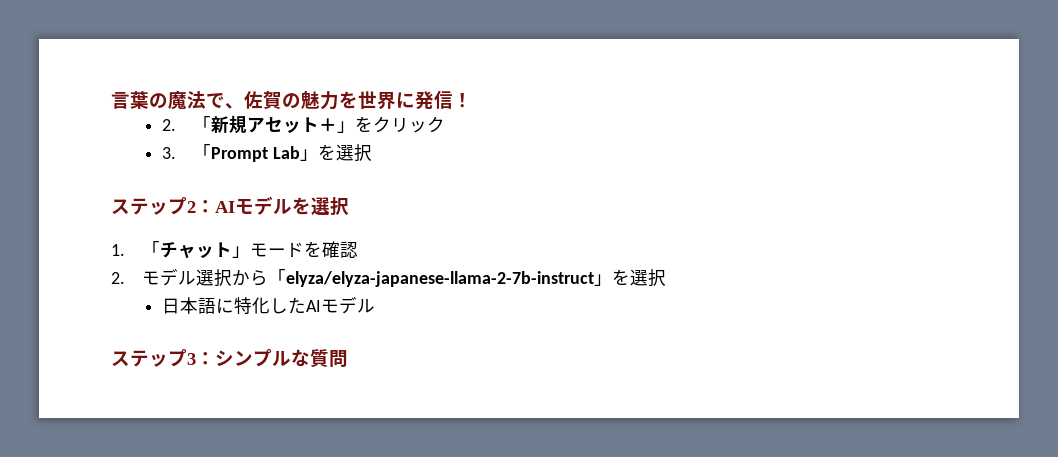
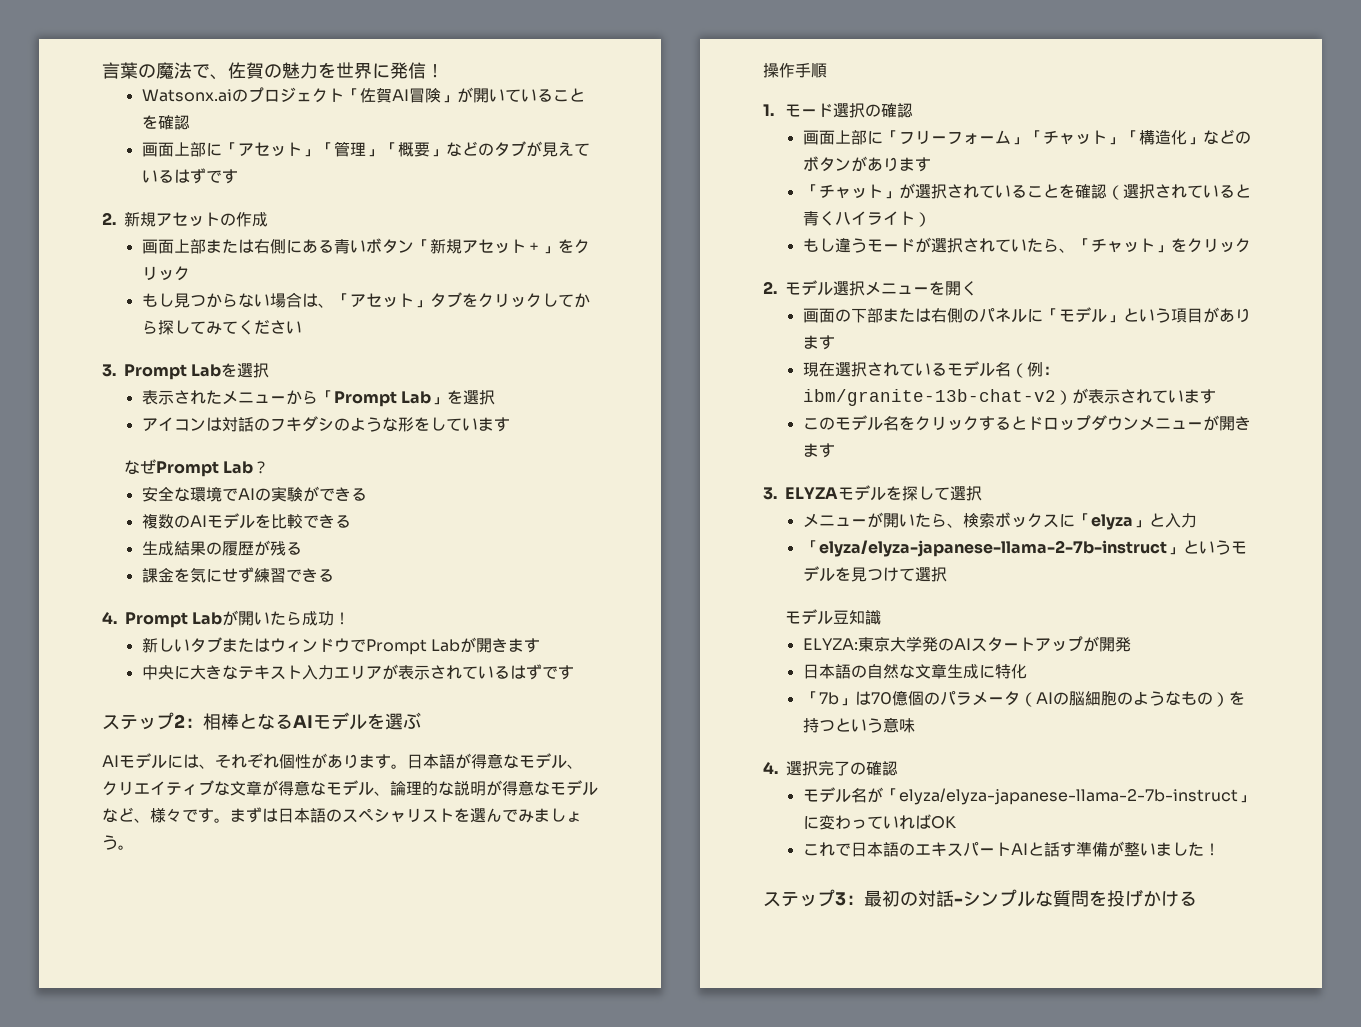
- 2.「新規アセット＋」をクリック
+ Watsonx.aiのプロジェクト「佐賀AI冒険」が開いていることを確認
+ 画面上部に「アセット」「管理」「概要」などのタブが見えているはずです
+ 2.新規アセットの作成
+ 画面上部または右側にある青いボタン「新規アセット＋」をクリック
- 3.「Prompt Lab」を選択
+ もし見つからない場合は、「アセット」タブをクリックしてから探してみてください
+ 3. Prompt Labを選択
+ 表示されたメニューから「Prompt Lab」を選択
+ アイコンは対話のフキダシのような形をしています
+ なぜPrompt Lab？
+ 安全な環境でAIの実験ができる
+ 複数のAIモデルを比較できる
+ 生成結果の履歴が残る
+ 課金を気にせず練習できる
+ 4. Prompt Labが開いたら成功！
+ 新しいタブまたはウィンドウでPrompt Labが開きます
+ 中央に大きなテキスト入力エリアが表示されているはずです
- ステップ2：AIモデルを選択
- 1.「チャット」モードを確認
- 2.モデル選択から「elyza/elyza-japanese-llama-2-7b-instruct」を選択
- 日本語に特化したAIモデル
+ ステップ2：相棒となるAIモデルを選ぶ
+ AIモデルには、それぞれ個性があります。日本語が得意なモデル、クリエイティブな文章が得意なモデル、論理的な説明が得意なモデルなど、様々です。まずは日本語のスペシャリストを選んでみましょう。
+ 操作手順
+ 1.モード選択の確認
+ 画面上部に「フリーフォーム」「チャット」「構造化」などのボタンがあります
+ 「チャット」が選択されていることを確認（選択されていると青くハイライト）
+ もし違うモードが選択されていたら、「チャット」をクリック
+ 2.モデル選択メニューを開く
+ 画面の下部または右側のパネルに「モデル」という項目があります
+ 現在選択されているモデル名（例：ibm/granite-13b-chat-v2）が表示されています
+ このモデル名をクリックするとドロップダウンメニューが開きます
+ 3. ELYZAモデルを探して選択
+ メニューが開いたら、検索ボックスに「elyza」と入力
+ 「elyza/elyza-japanese-llama-2-7b-instruct」というモデルを見つけて選択
+ モデル豆知識
+ ELYZA:東京大学発のAIスタートアップが開発
+ 日本語の自然な文章生成に特化
+ 「7b」は70億個のパラメータ（AIの脳細胞のようなもの）を持つという意味
+ 4.選択完了の確認
+ モデル名が「elyza/elyza-japanese-llama-2-7b-instruct」に変わっていればOK
+ これで日本語のエキスパートAIと話す準備が整いました！
- ステップ3：シンプルな質問
+ ステップ3：最初の対話-シンプルな質問を投げかける

